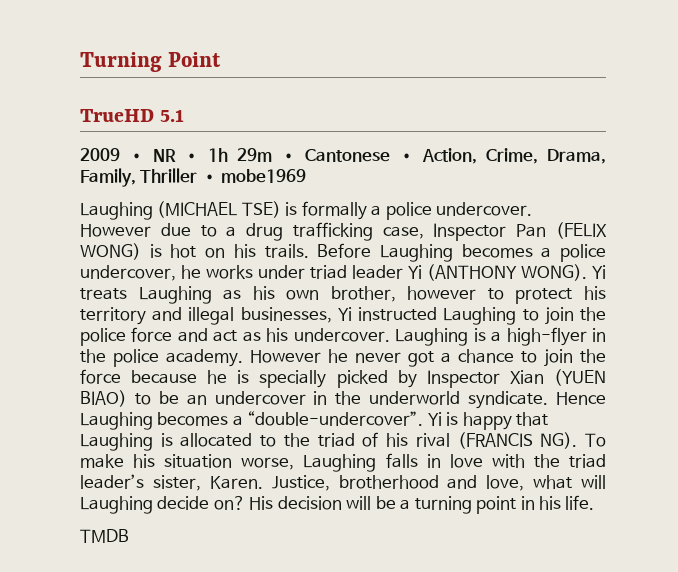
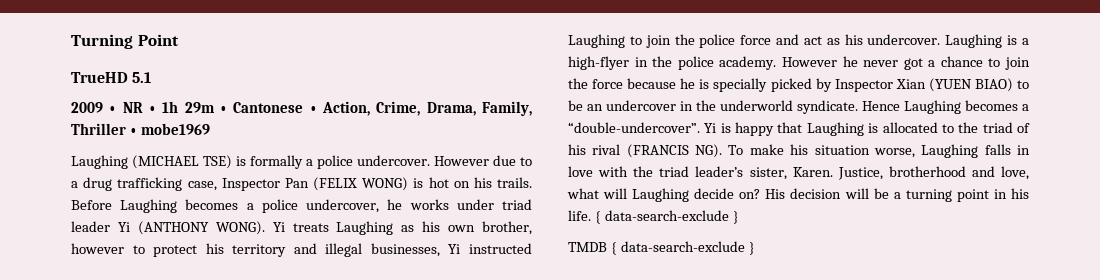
- His decision will be a turning point in his life.
- TMDB
+ His decision will be a turning point in his life. { data-search-exclude }
+ TMDB { data-search-exclude }

